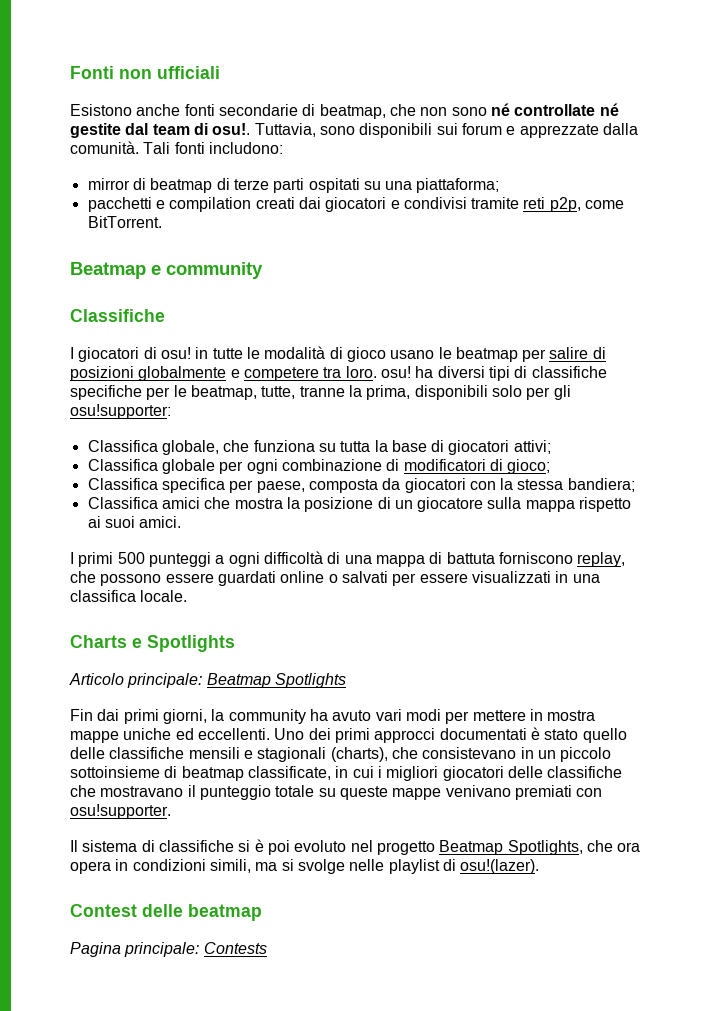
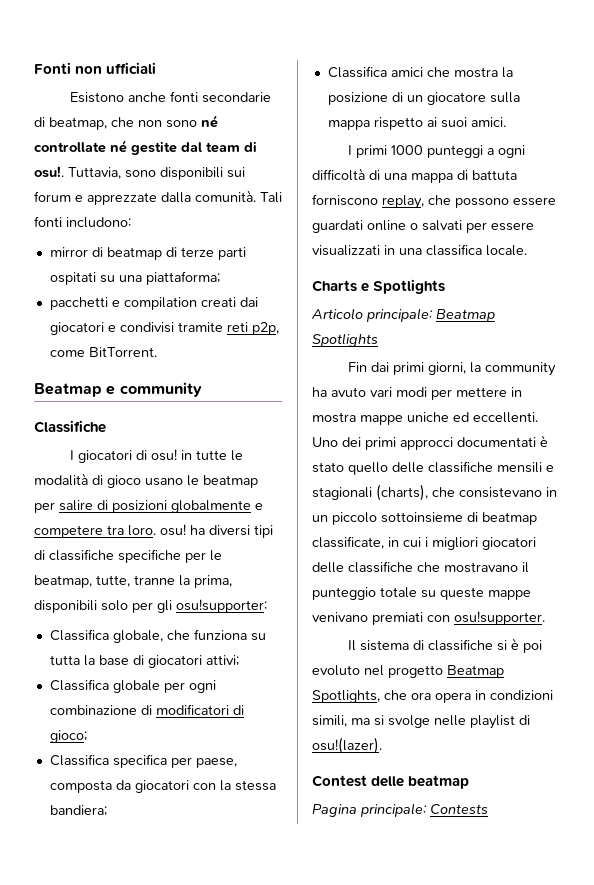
- I primi 500 punteggi a ogni difficoltà di una mappa di battuta forniscono replay, che possono essere guardati online o salvati per essere visualizzati in una classifica locale.
+ I primi 1000 punteggi a ogni difficoltà di una mappa di battuta forniscono replay, che possono essere guardati online o salvati per essere visualizzati in una classifica locale.

